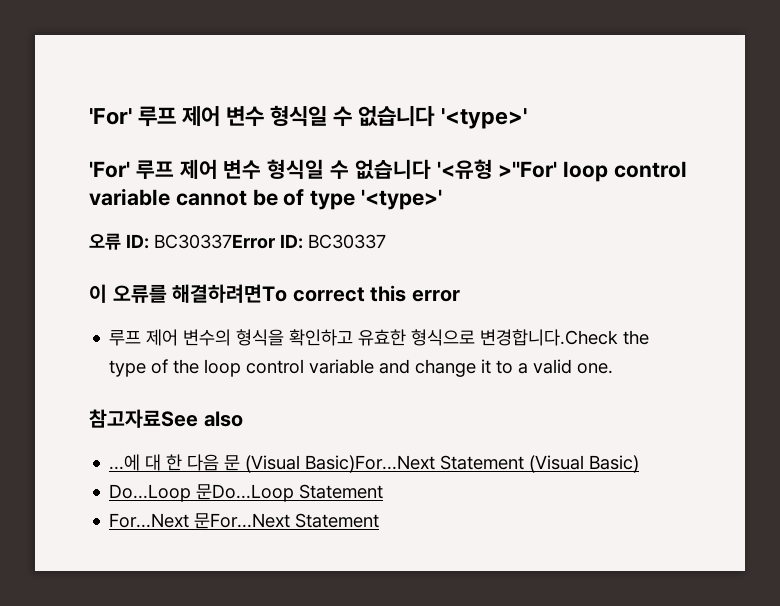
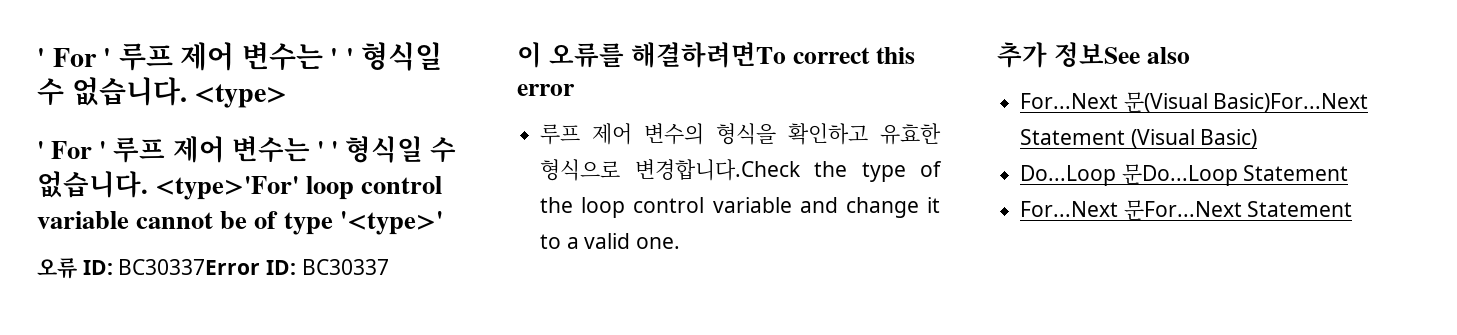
- 'For' 루프 제어 변수 형식일 수 없습니다 '<type>'
- 'For' 루프 제어 변수 형식일 수 없습니다 '<유형 >''For' loop control variable cannot be of type '<type>'
+ ' For ' 루프 제어 변수는 ' ' 형식일 수 없습니다. <type>
+ ' For ' 루프 제어 변수는 ' ' 형식일 수 없습니다. <type>'For' loop control variable cannot be of type '<type>'
- 참고자료See also
+ 추가 정보See also
- ...에 대 한 다음 문 (Visual Basic)For...Next Statement (Visual Basic)
+ For...Next 문(Visual Basic)For...Next Statement (Visual Basic)

